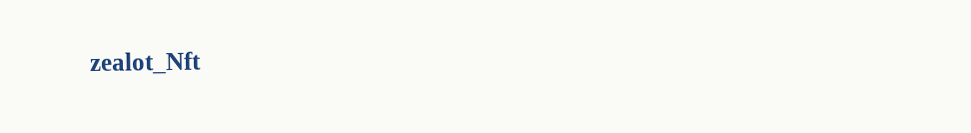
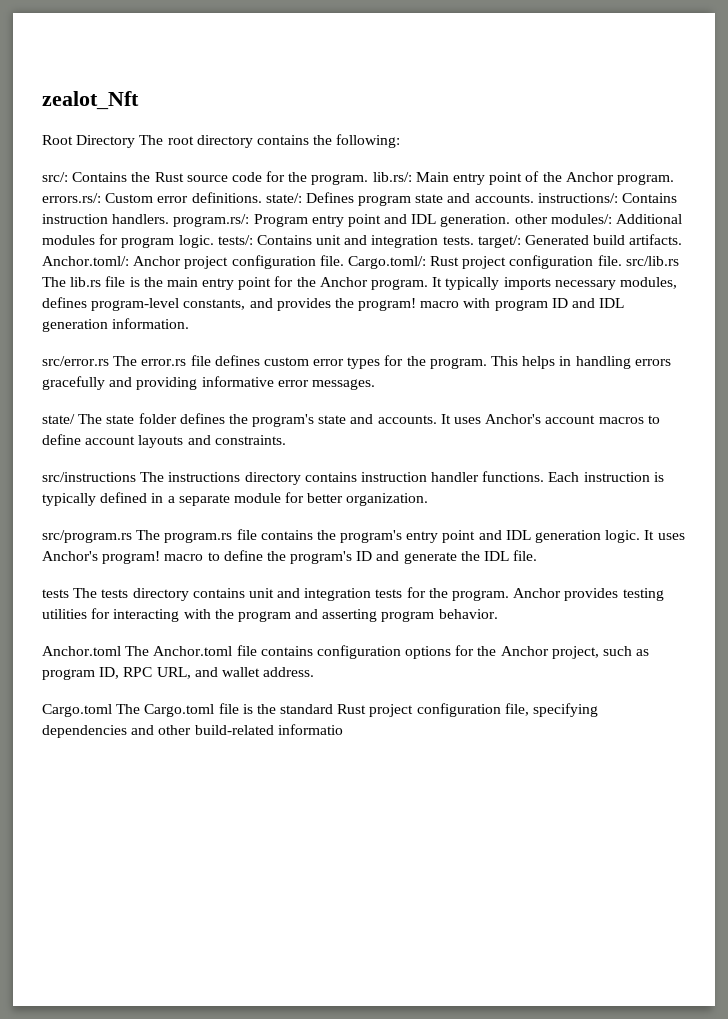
+ Root Directory The root directory contains the following:
+ src/: Contains the Rust source code for the program. lib.rs/: Main entry point of the Anchor program. errors.rs/: Custom error definitions. state/: Defines program state and accounts. instructions/: Contains instruction handlers. program.rs/: Program entry point and IDL generation. other modules/: Additional modules for program logic. tests/: Contains unit and integration tests. target/: Generated build artifacts. Anchor.toml/: Anchor project configuration file. Cargo.toml/: Rust project configuration file. src/lib.rs The lib.rs file is the main entry point for the Anchor program. It typically imports necessary modules, defines program-level constants, and provides the program! macro with program ID and IDL generation information.
+ src/error.rs The error.rs file defines custom error types for the program. This helps in handling errors gracefully and providing informative error messages.
+ state/ The state folder defines the program's state and accounts. It uses Anchor's account macros to define account layouts and constraints.
+ src/instructions The instructions directory contains instruction handler functions. Each instruction is typically defined in a separate module for better organization.
+ src/program.rs The program.rs file contains the program's entry point and IDL generation logic. It uses Anchor's program! macro to define the program's ID and generate the IDL file.
+ tests The tests directory contains unit and integration tests for the program. Anchor provides testing utilities for interacting with the program and asserting program behavior.
+ Anchor.toml The Anchor.toml file contains configuration options for the Anchor project, such as program ID, RPC URL, and wallet address.
+ Cargo.toml The Cargo.toml file is the standard Rust project configuration file, specifying dependencies and other build-related informatio

